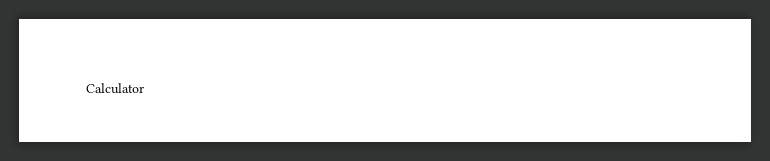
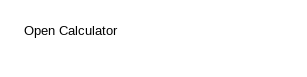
- Calculator
+ Open Calculator

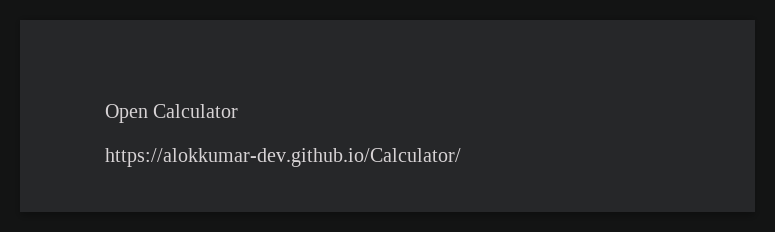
+ https://alokkumar-dev.github.io/Calculator/

